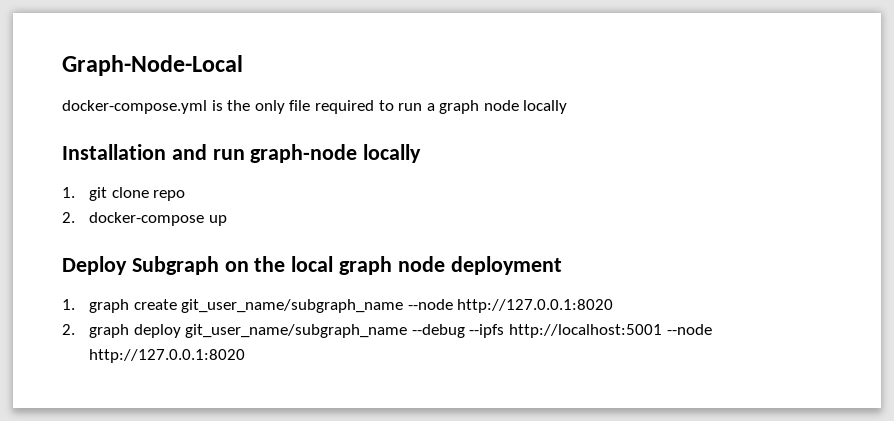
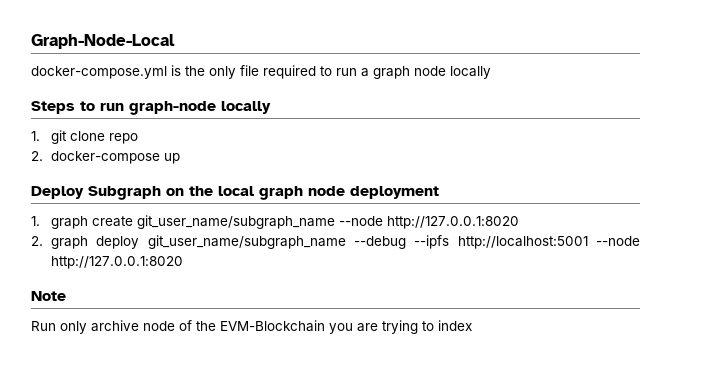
- Installation and run graph-node locally
+ Steps to run graph-node locally
+ Note
+ Run only archive node of the EVM-Blockchain you are trying to index

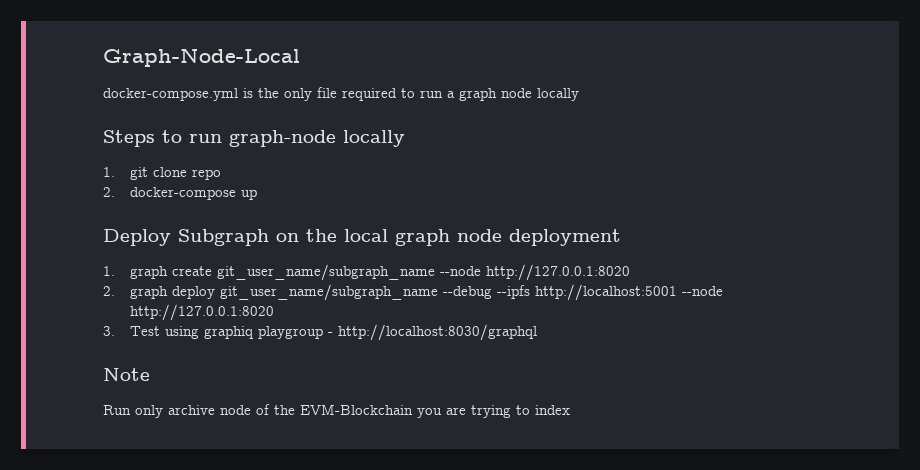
+ 3. Test using graphiq playgroup - http://localhost:8030/graphql

